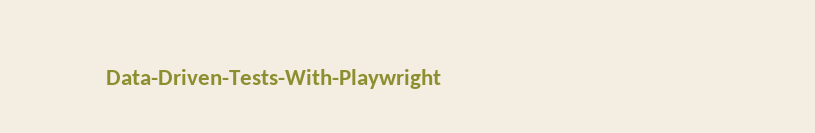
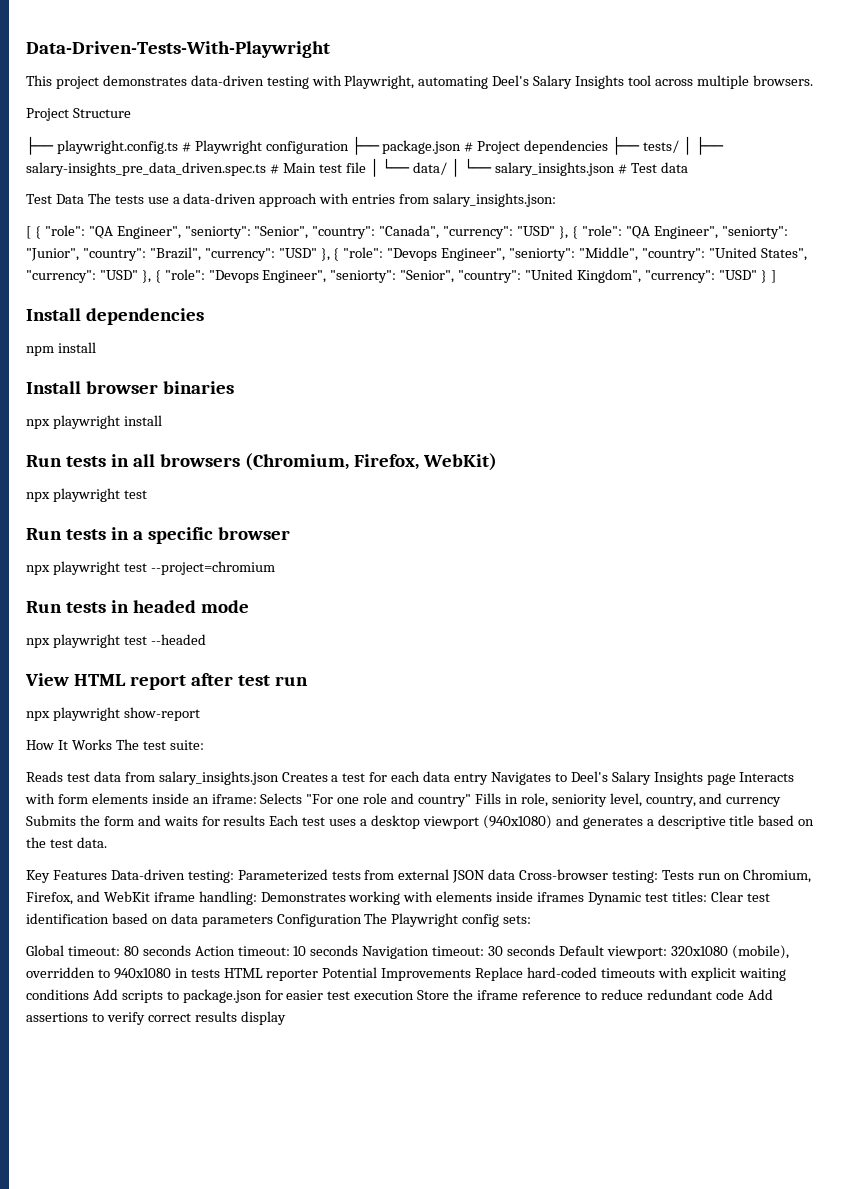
+ This project demonstrates data-driven testing with Playwright, automating Deel's Salary Insights tool across multiple browsers.
+ Project Structure
+ ├── playwright.config.ts # Playwright configuration ├── package.json # Project dependencies ├── tests/ │ ├── salary-insights_pre_data_driven.spec.ts # Main test file │ └── data/ │ └── salary_insights.json # Test data
+ Test Data The tests use a data-driven approach with entries from salary_insights.json:
+ [ { "role": "QA Engineer", "seniorty": "Senior", "country": "Canada", "currency": "USD" }, { "role": "QA Engineer", "seniorty": "Junior", "country": "Brazil", "currency": "USD" }, { "role": "Devops Engineer", "seniorty": "Middle", "country": "United States", "currency": "USD" }, { "role": "Devops Engineer", "seniorty": "Senior", "country": "United Kingdom", "currency": "USD" } ]
+ Install dependencies
+ npm install
+ Install browser binaries
+ npx playwright install
+ Run tests in all browsers (Chromium, Firefox, WebKit)
+ npx playwright test
+ Run tests in a specific browser
+ npx playwright test --project=chromium
+ Run tests in headed mode
+ npx playwright test --headed
+ View HTML report after test run
+ npx playwright show-report
+ How It Works The test suite:
+ Reads test data from salary_insights.json Creates a test for each data entry Navigates to Deel's Salary Insights page Interacts with form elements inside an iframe: Selects "For one role and country" Fills in role, seniority level, country, and currency Submits the form and waits for results Each test uses a desktop viewport (940x1080) and generates a descriptive title based on the test data.
+ Key Features Data-driven testing: Parameterized tests from external JSON data Cross-browser testing: Tests run on Chromium, Firefox, and WebKit iframe handling: Demonstrates working with elements inside iframes Dynamic test titles: Clear test identification based on data parameters Configuration The Playwright config sets:
+ Global timeout: 80 seconds Action timeout: 10 seconds Navigation timeout: 30 seconds Default viewport: 320x1080 (mobile), overridden to 940x1080 in tests HTML reporter Potential Improvements Replace hard-coded timeouts with explicit waiting conditions Add scripts to package.json for easier test execution Store the iframe reference to reduce redundant code Add assertions to verify correct results display

